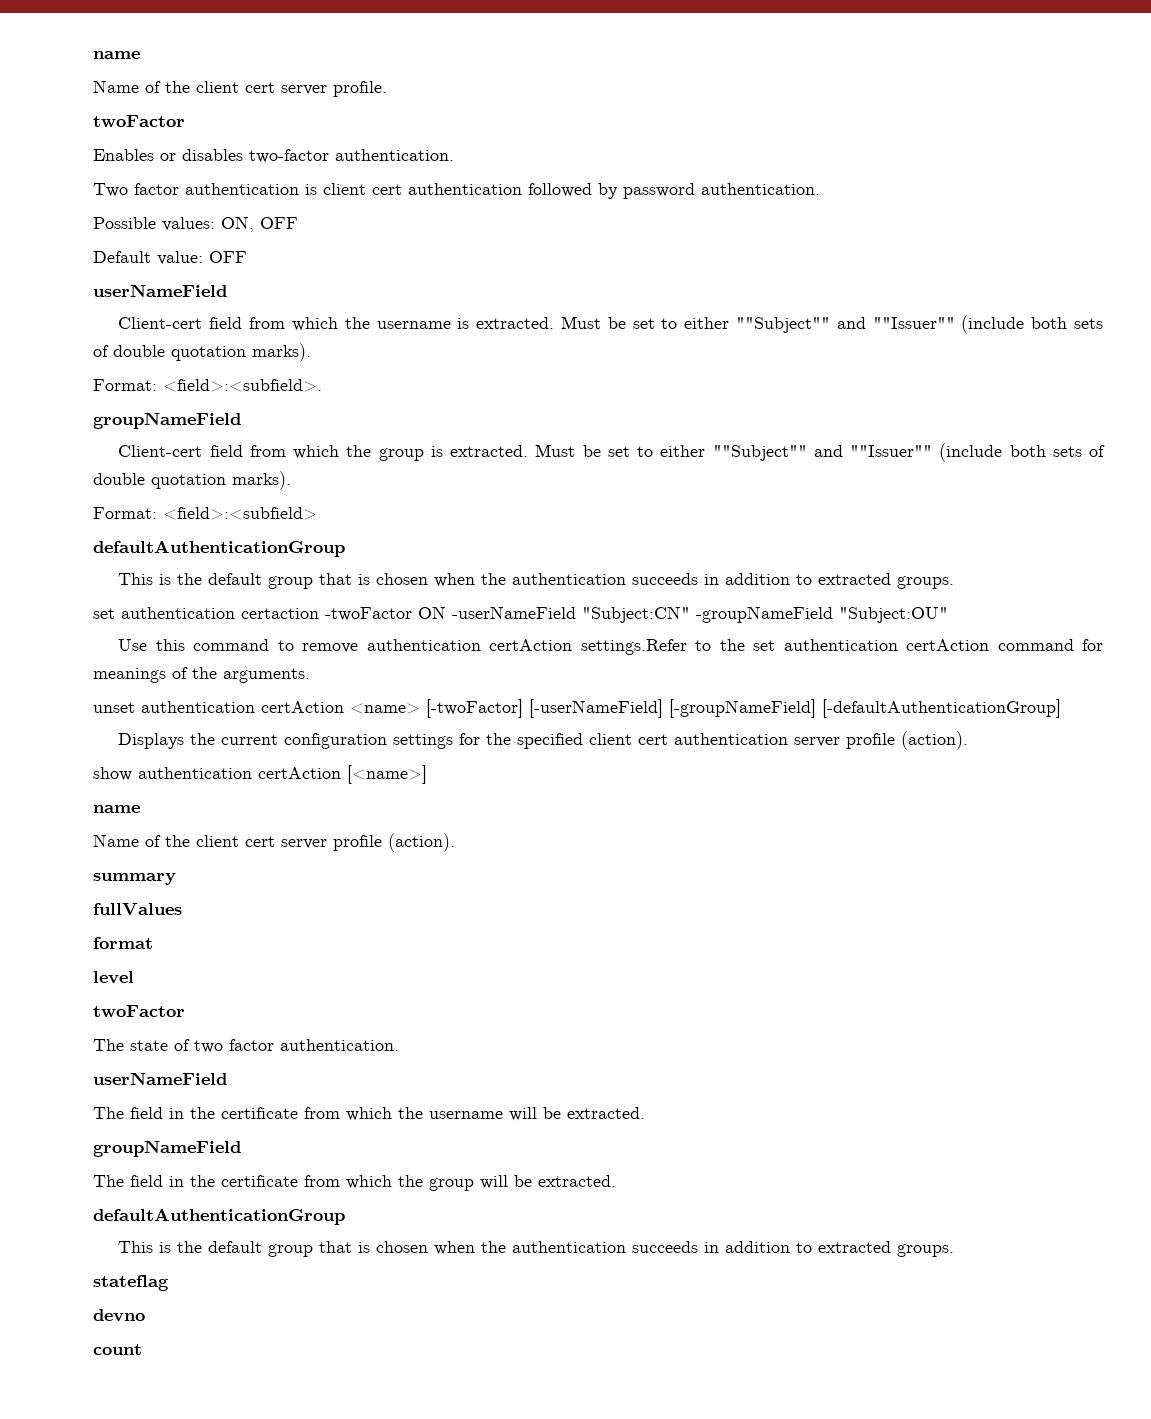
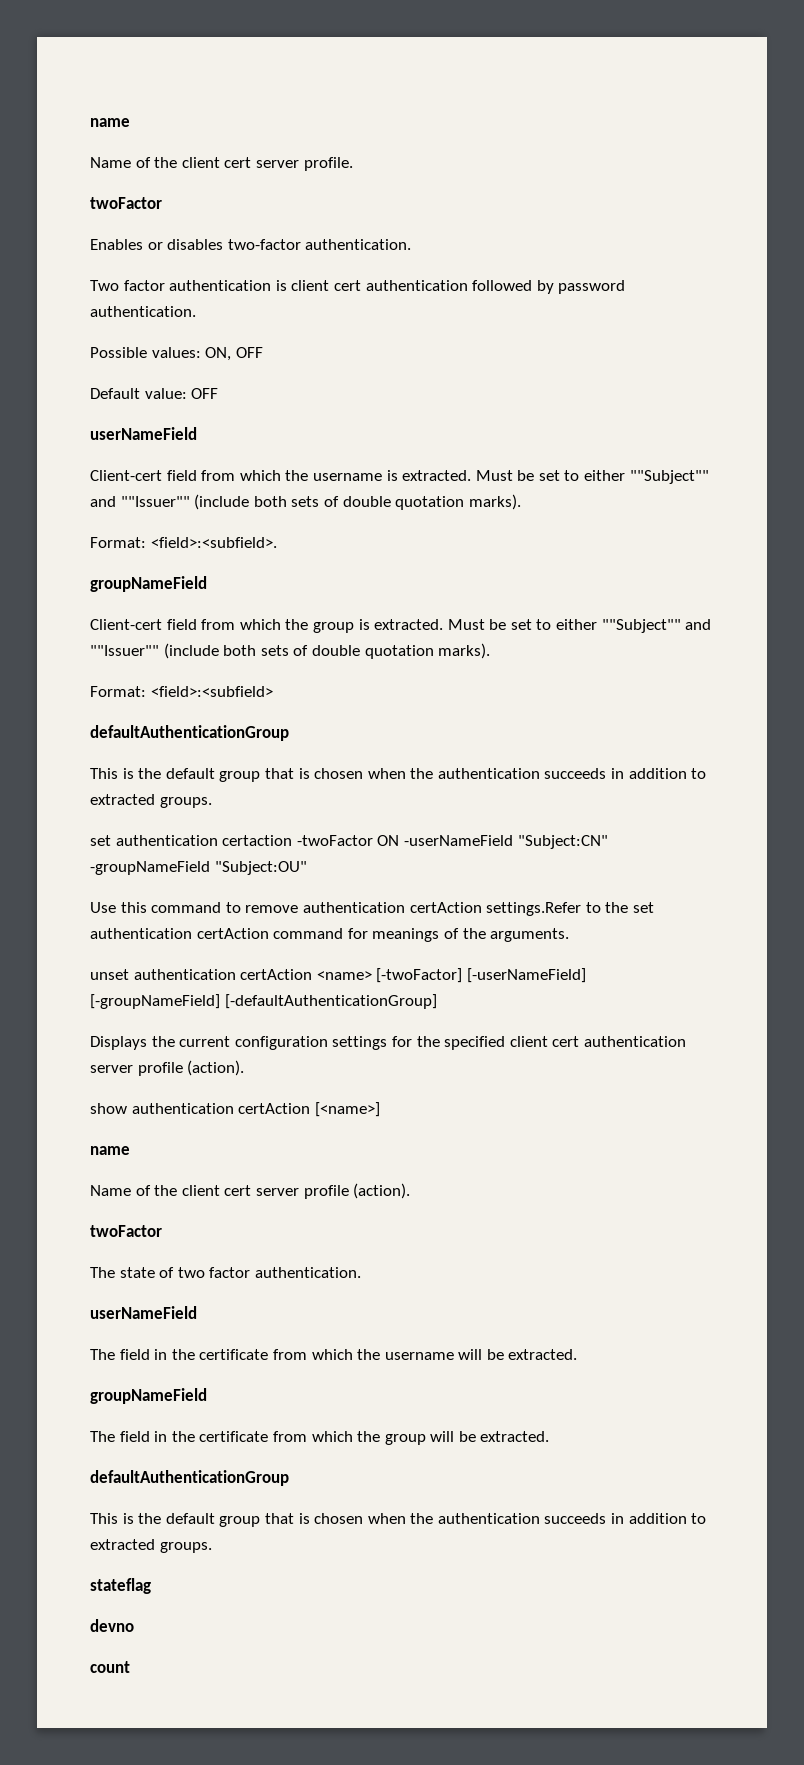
- summary
- fullValues
- format
- level

